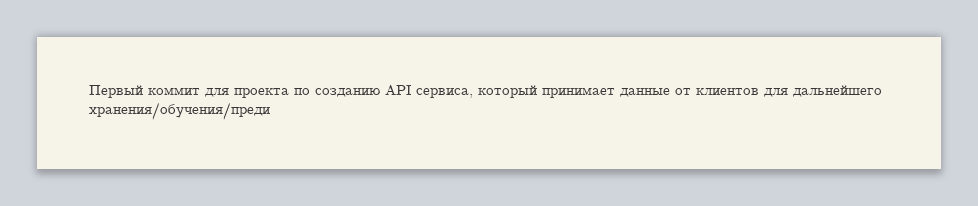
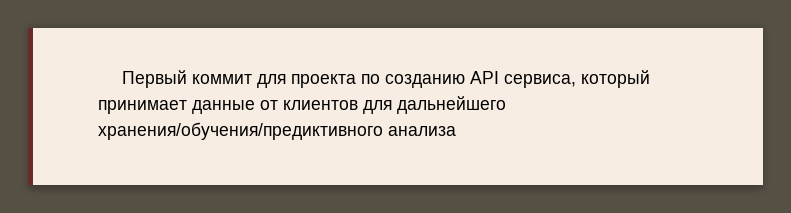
- Первый коммит для проекта по созданию API сервиса, который принимает данные от клиентов для дальнейшего хранения/обучения/преди
+ Первый коммит для проекта по созданию API сервиса, который принимает данные от клиентов для дальнейшего хранения/обучения/предиктивного анализа

